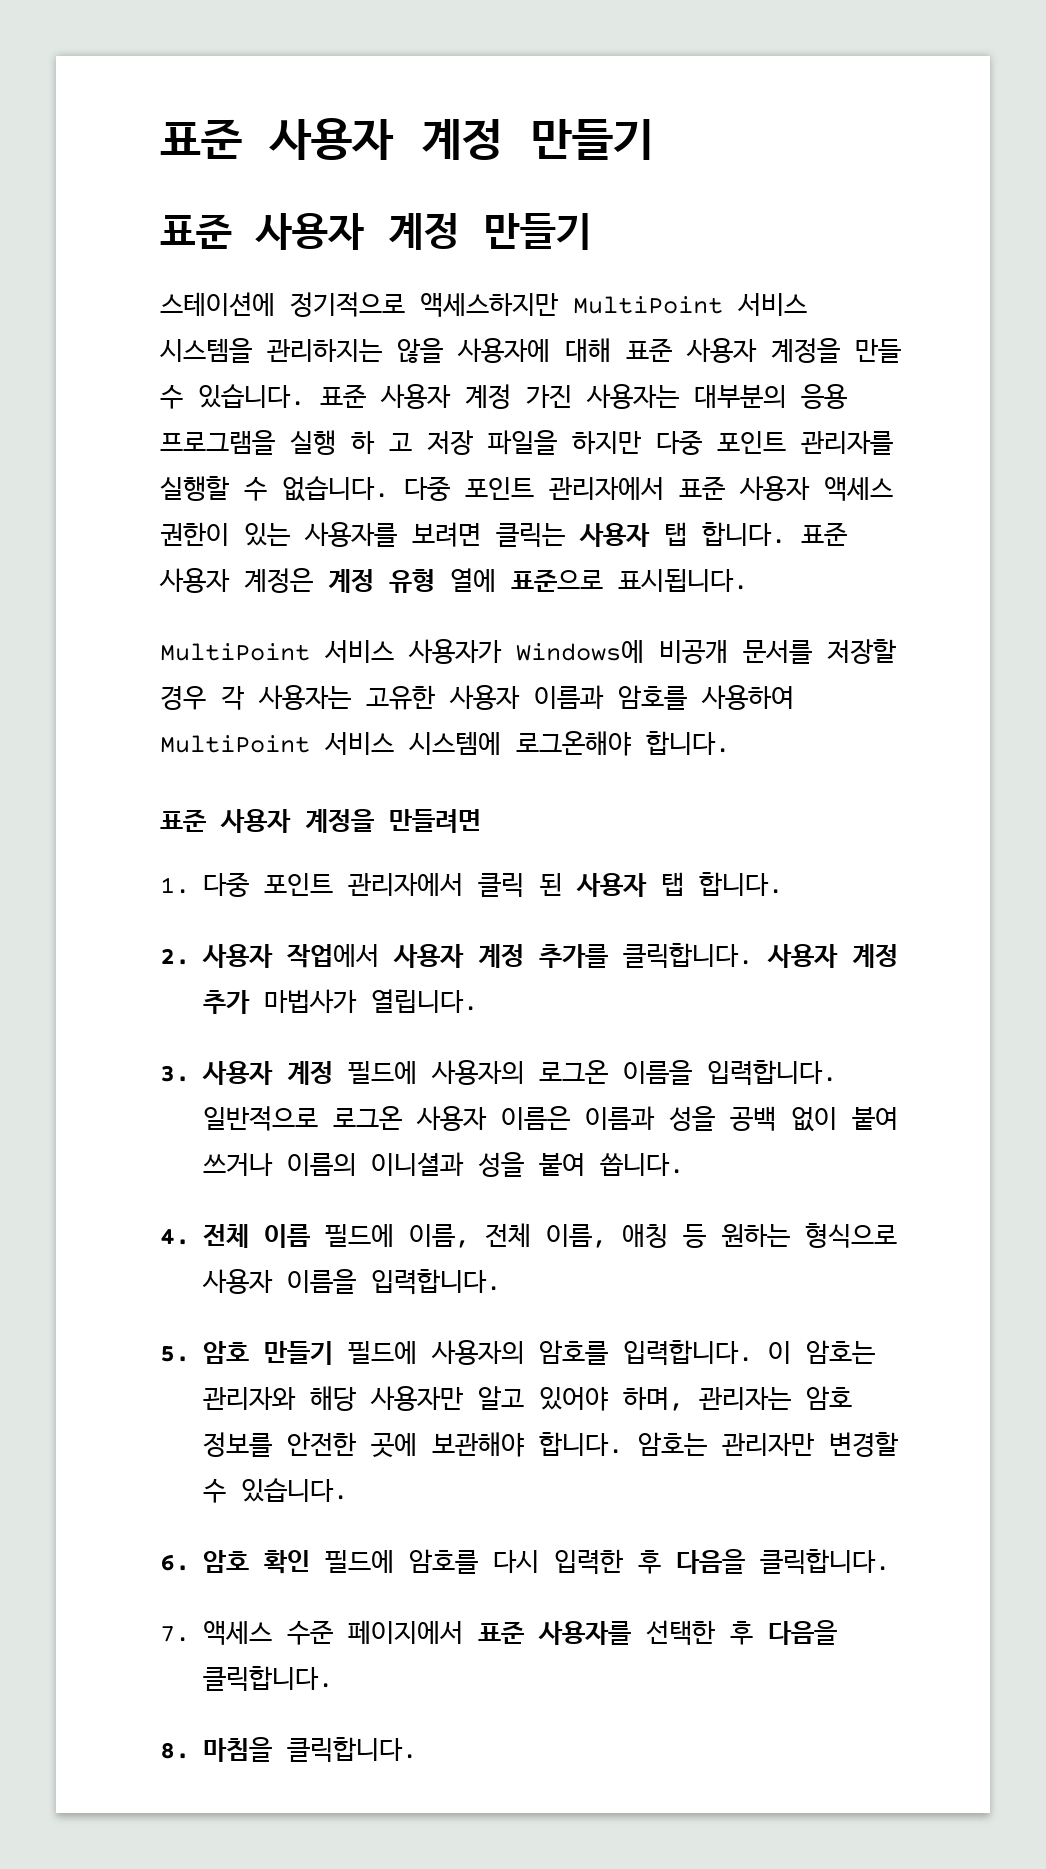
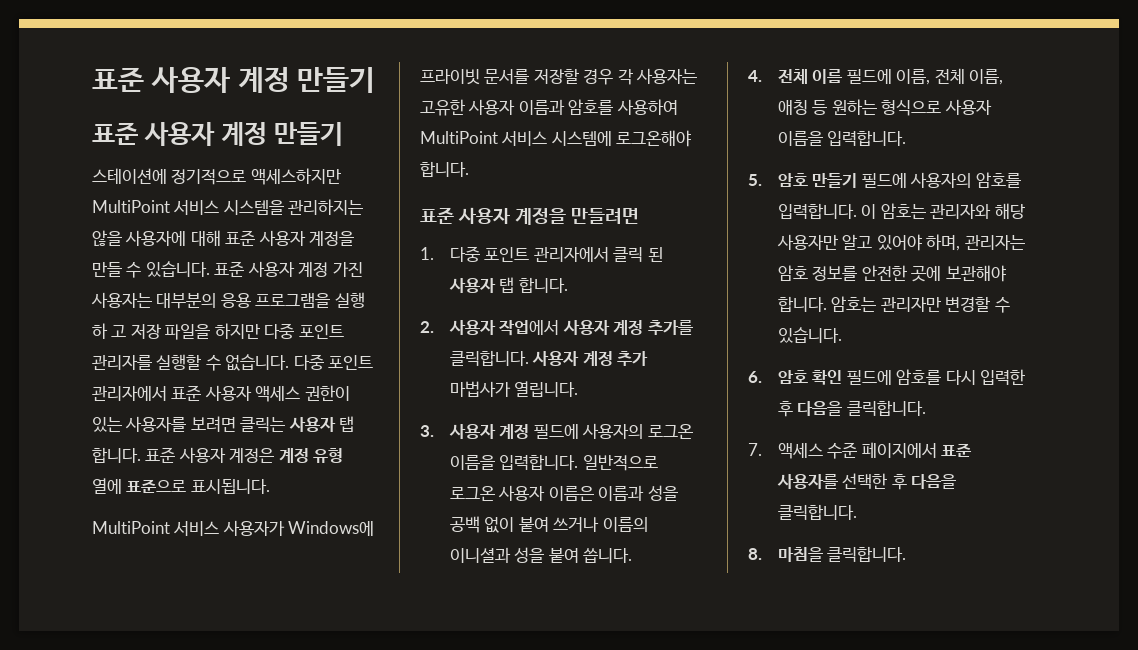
- MultiPoint 서비스 사용자가 Windows에 비공개 문서를 저장할 경우 각 사용자는 고유한 사용자 이름과 암호를 사용하여 MultiPoint 서비스 시스템에 로그온해야 합니다.
+ MultiPoint 서비스 사용자가 Windows에 프라이빗 문서를 저장할 경우 각 사용자는 고유한 사용자 이름과 암호를 사용하여 MultiPoint 서비스 시스템에 로그온해야 합니다.

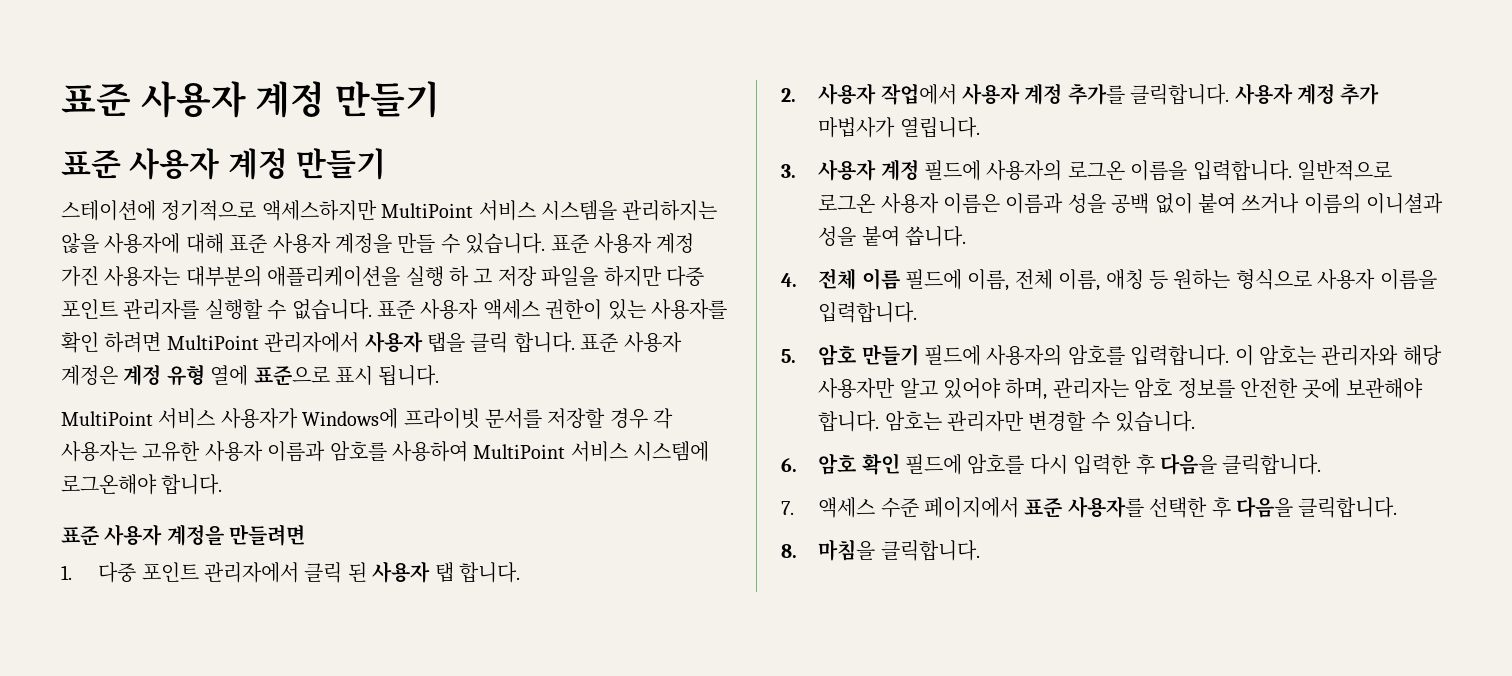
- 표준 사용자 계정 가진 사용자는 대부분의 응용 프로그램을 실행 하 고 저장 파일을 하지만 다중 포인트 관리자를 실행할 수 없습니다.
+ 표준 사용자 계정 가진 사용자는 대부분의 애플리케이션을 실행 하 고 저장 파일을 하지만 다중 포인트 관리자를 실행할 수 없습니다.
- 다중 포인트 관리자에서 표준 사용자 액세스 권한이 있는 사용자를 보려면 클릭는 사용자 탭 합니다.
+ 표준 사용자 액세스 권한이 있는 사용자를 확인 하려면 MultiPoint 관리자에서 사용자 탭을 클릭 합니다.
- 표준 사용자 계정은 계정 유형 열에 표준으로 표시됩니다.
+ 표준 사용자 계정은 계정 유형 열에 표준으로 표시 됩니다.

